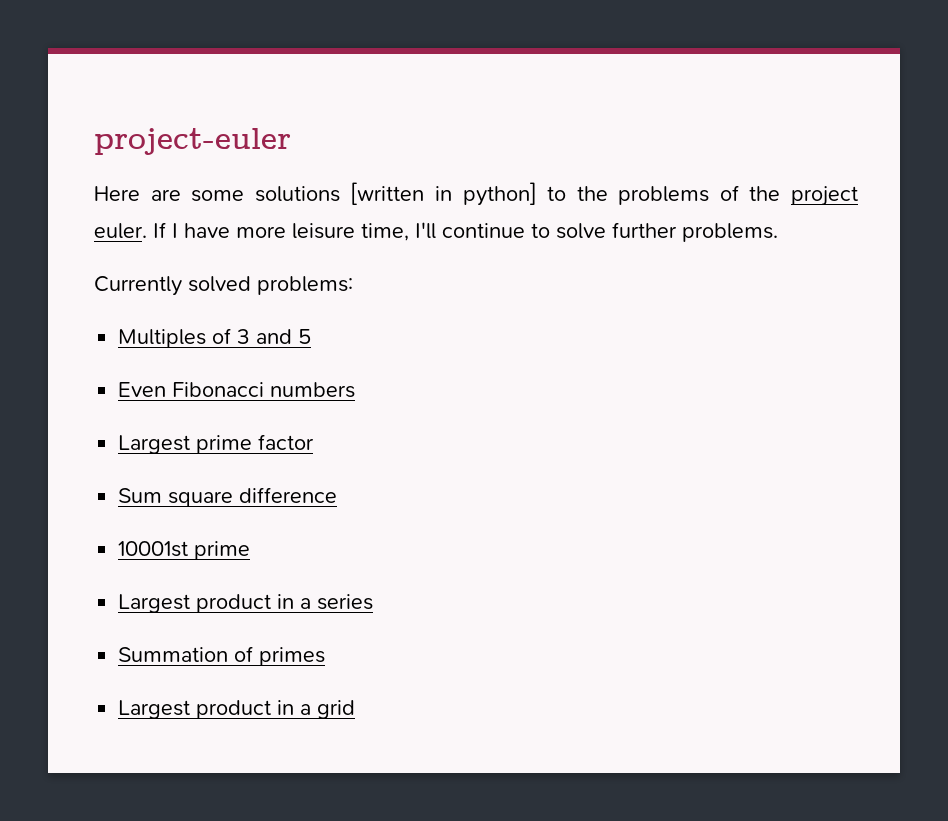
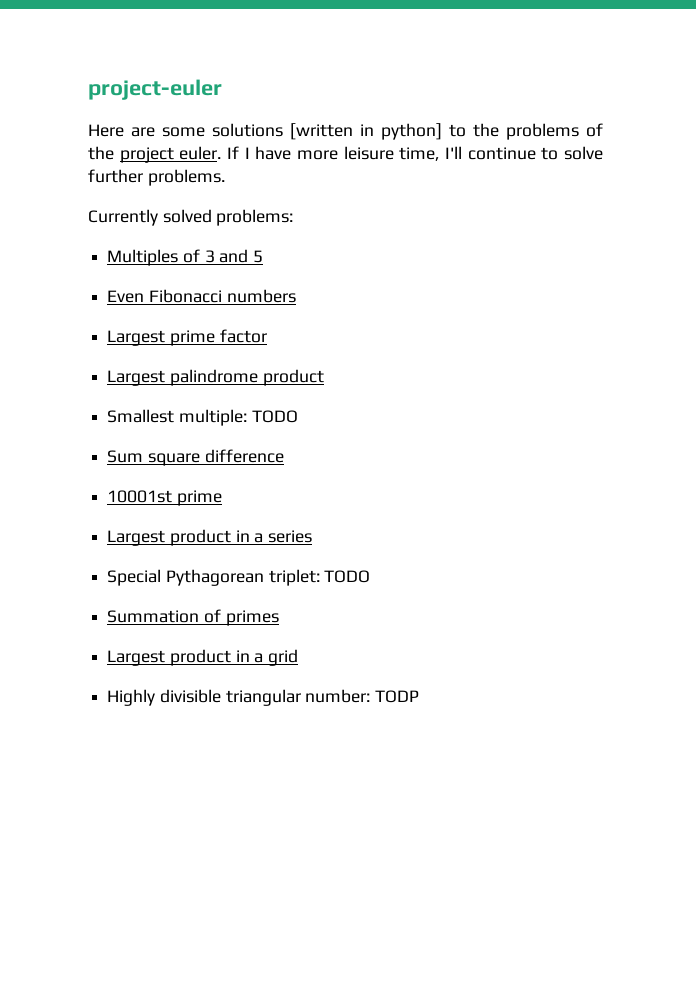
+ Largest palindrome product
+ Smallest multiple: TODO
+ Special Pythagorean triplet: TODO
+ Highly divisible triangular number: TODP

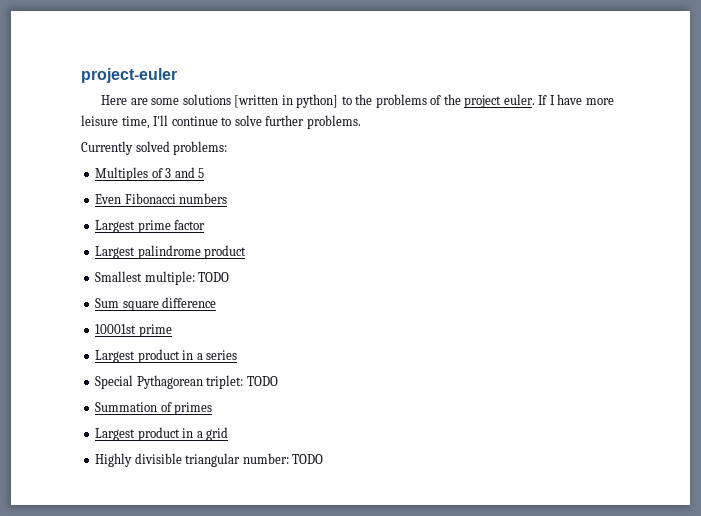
- Highly divisible triangular number: TODP
+ Highly divisible triangular number: TODO

